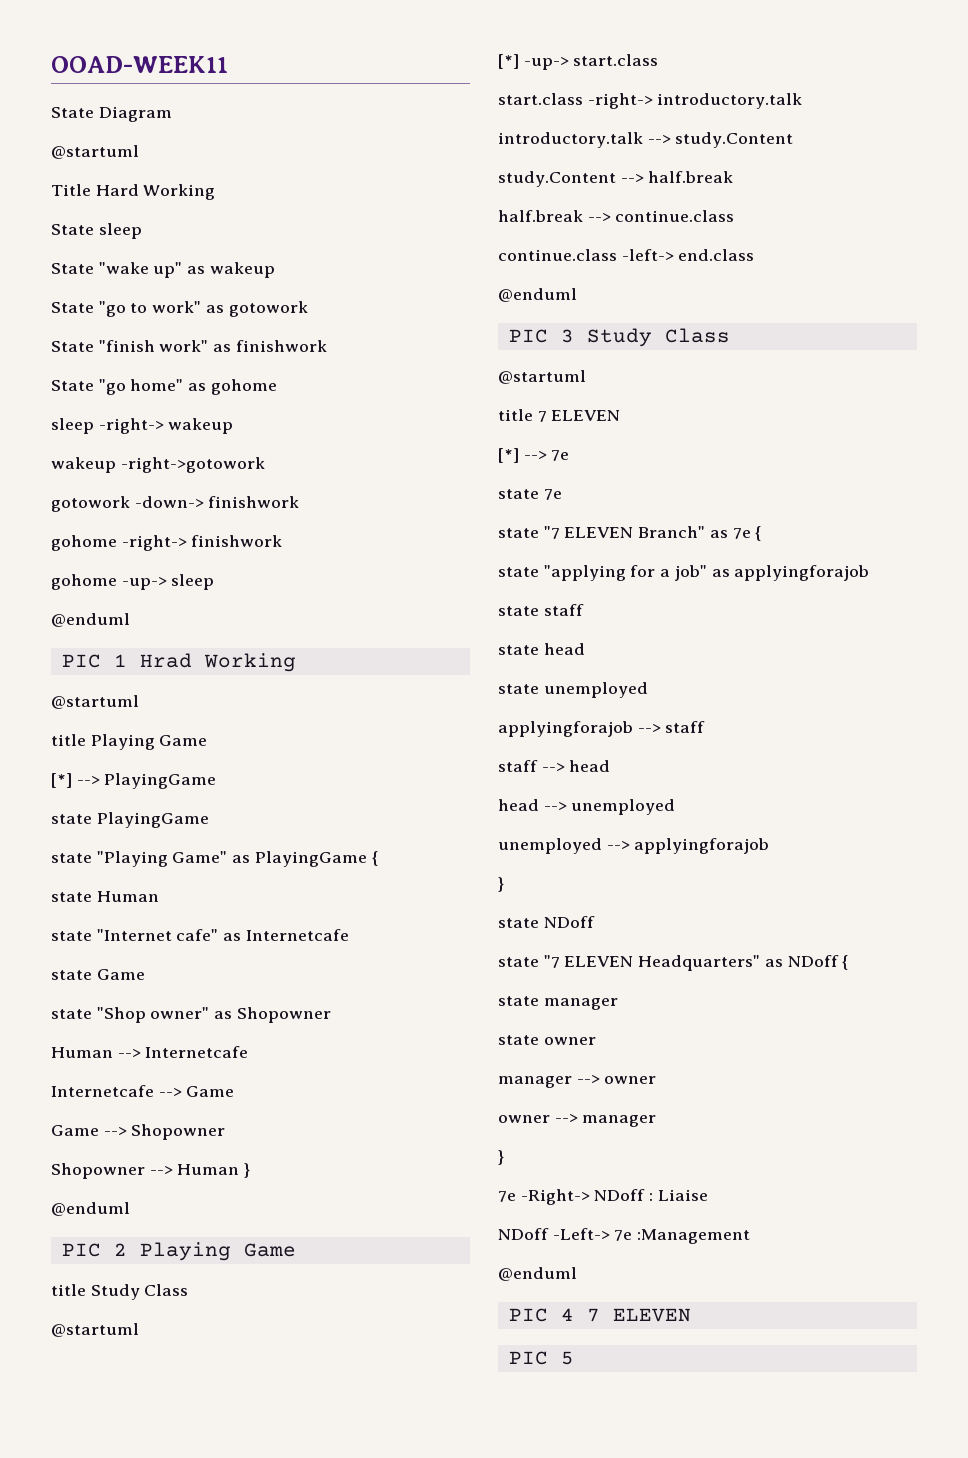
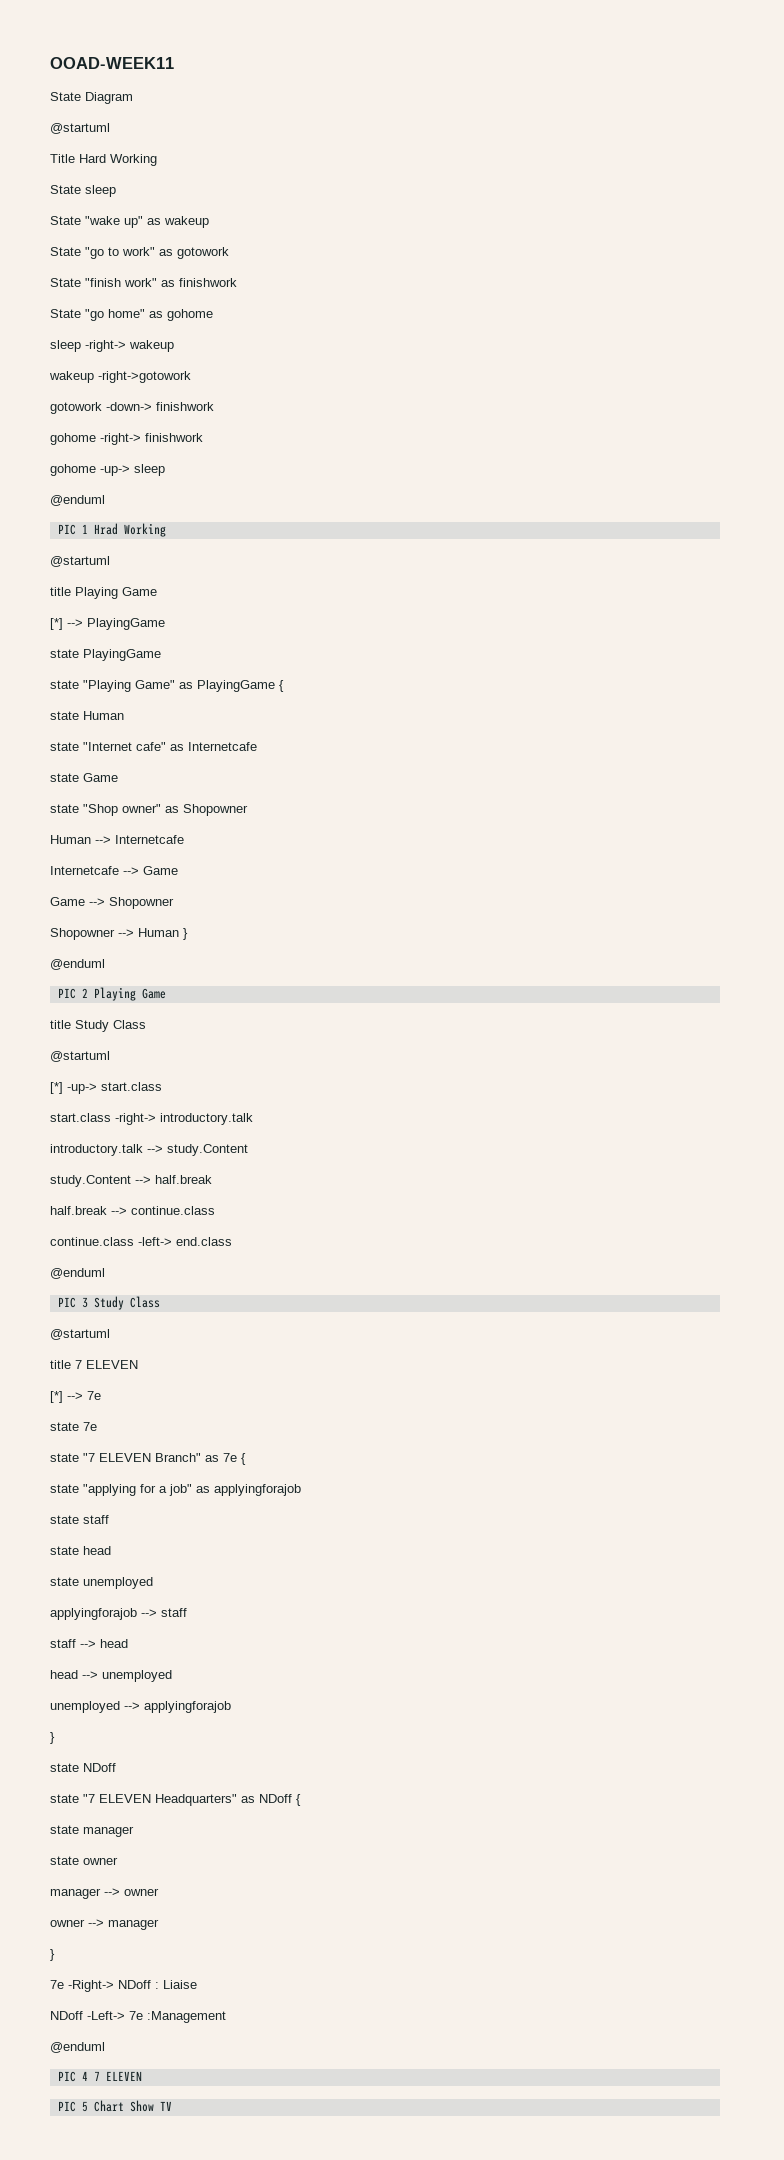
- PIC 5
+ PIC 5 Chart Show TV

